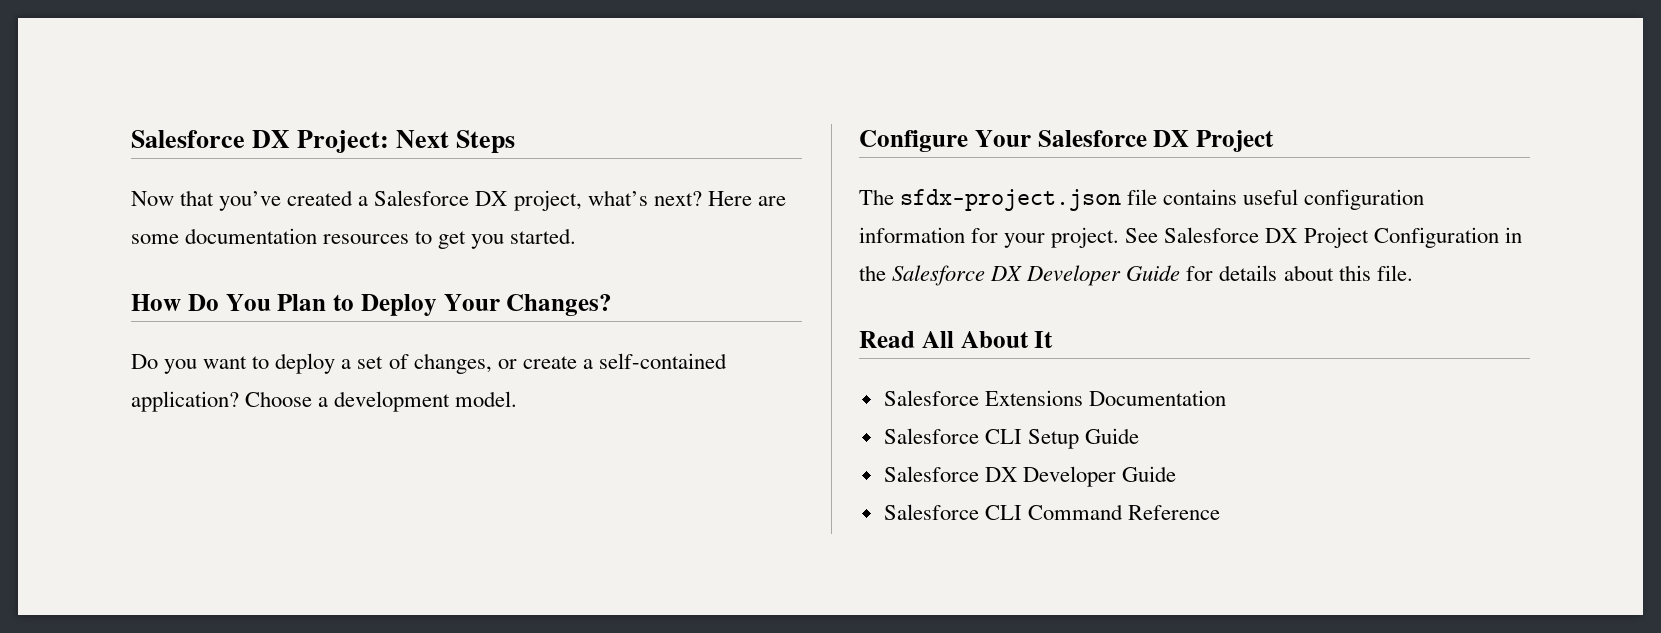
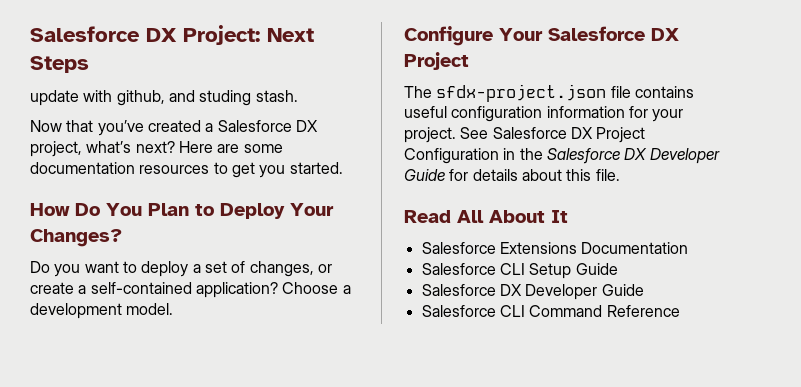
+ update with github, and studing stash.

